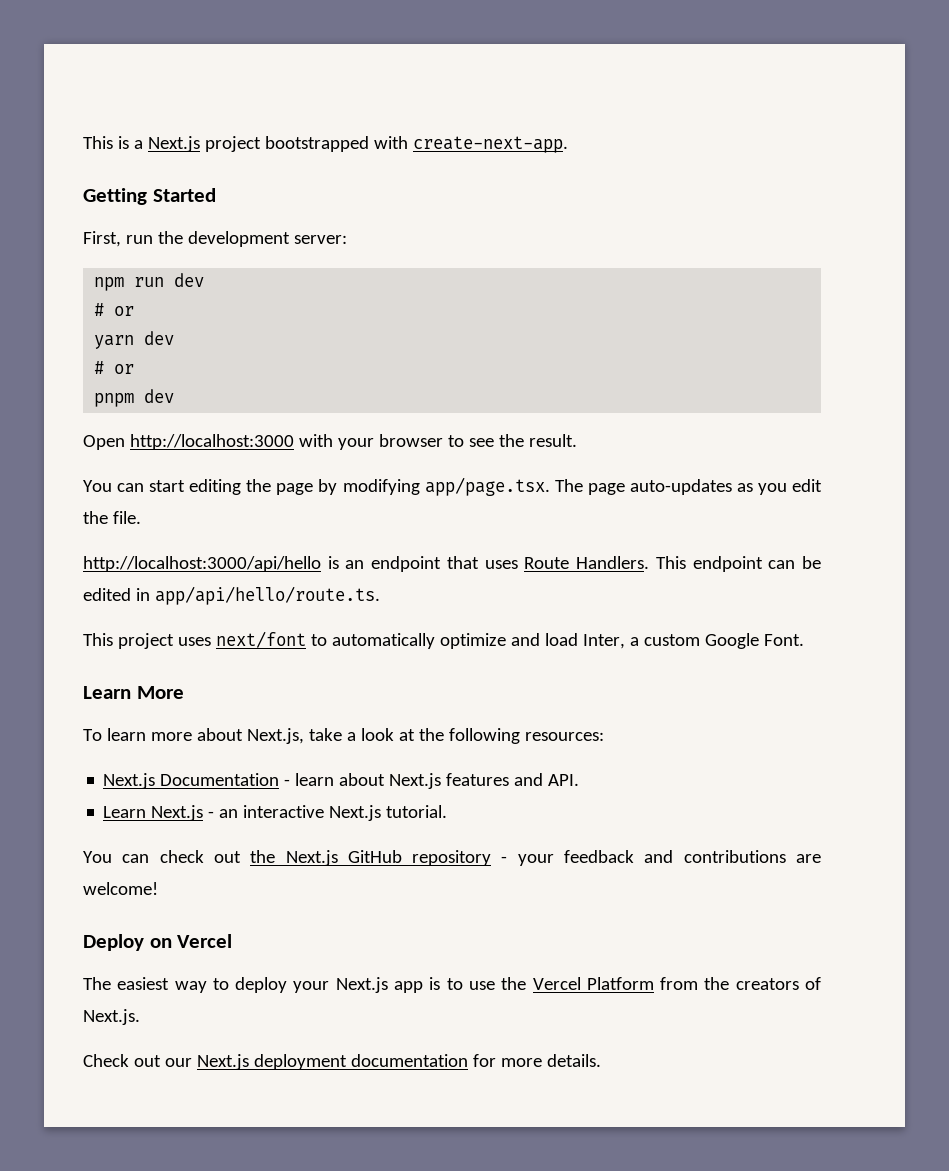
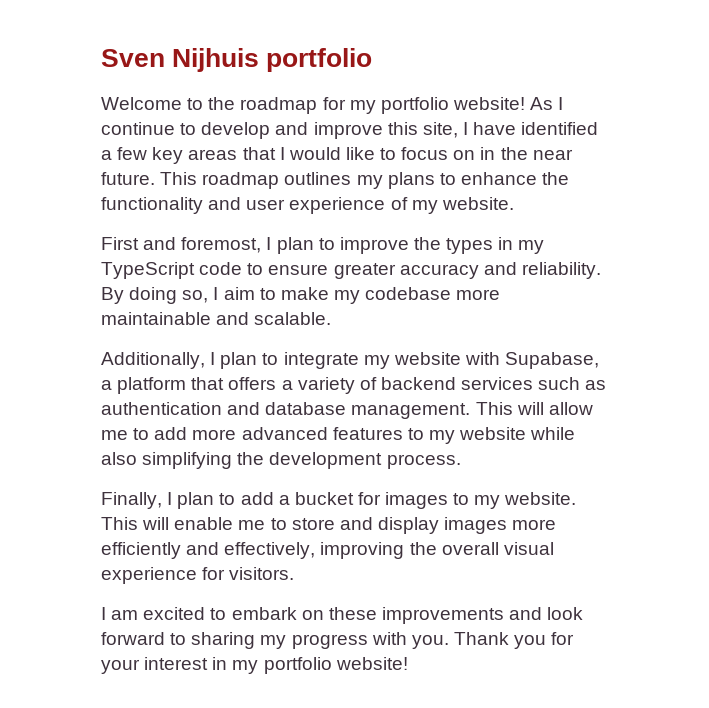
- This is a Next.js project bootstrapped with create-next-app.
- Getting Started
- First, run the development server:
- npm run dev
- # or
- yarn dev
- # or
- pnpm dev
- Open http://localhost:3000 with your browser to see the result.
- You can start editing the page by modifying app/page.tsx. The page auto-updates as you edit the file.
- http://localhost:3000/api/hello is an endpoint that uses Route Handlers. This endpoint can be edited in app/api/hello/route.ts.
- This project uses next/font to automatically optimize and load Inter, a custom Google Font.
- Learn More
- To learn more about Next.js, take a look at the following resources:
- Next.js Documentation - learn about Next.js features and API.
- Learn Next.js - an interactive Next.js tutorial.
- You can check out the Next.js GitHub repository - your feedback and contributions are welcome!
- Deploy on Vercel
- The easiest way to deploy your Next.js app is to use the Vercel Platform from the creators of Next.js.
- Check out our Next.js deployment documentation for more details.
+ Sven Nijhuis portfolio
+ Welcome to the roadmap for my portfolio website! As I continue to develop and improve this site, I have identified a few key areas that I would like to focus on in the near future. This roadmap outlines my plans to enhance the functionality and user experience of my website.
+ First and foremost, I plan to improve the types in my TypeScript code to ensure greater accuracy and reliability. By doing so, I aim to make my codebase more maintainable and scalable.
+ Additionally, I plan to integrate my website with Supabase, a platform that offers a variety of backend services such as authentication and database management. This will allow me to add more advanced features to my website while also simplifying the development process.
+ Finally, I plan to add a bucket for images to my website. This will enable me to store and display images more efficiently and effectively, improving the overall visual experience for visitors.
+ I am excited to embark on these improvements and look forward to sharing my progress with you. Thank you for your interest in my portfolio website!

